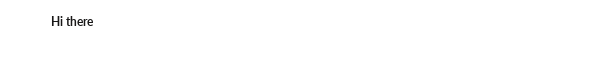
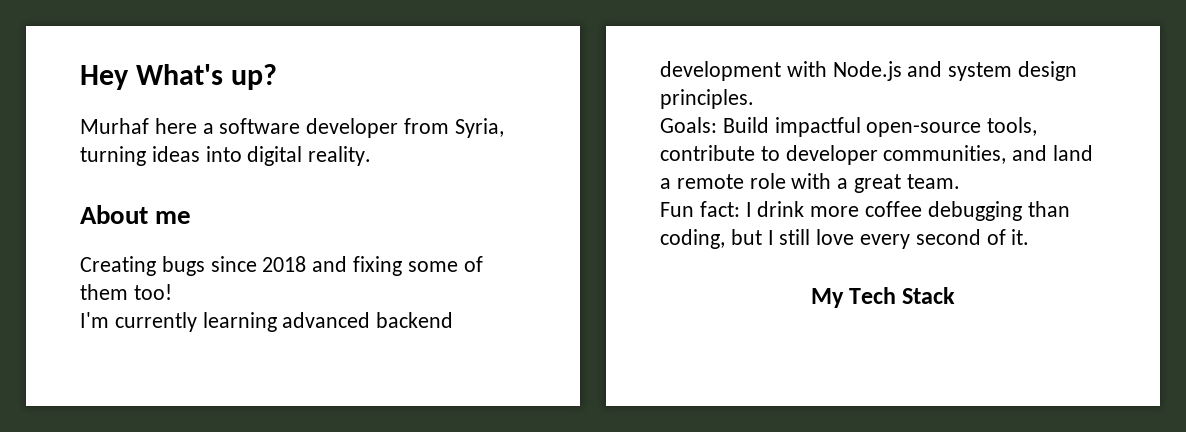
- Hi there
+ Hey What's up?
+ Murhaf here a software developer from Syria, turning ideas into digital reality.
+ About me
+ Creating bugs since 2018 and fixing some of them too!
+ I'm currently learning advanced backend development with Node.js and system design principles.
+ Goals: Build impactful open-source tools, contribute to developer communities, and land a remote role with a great team.
+ Fun fact: I drink more coffee debugging than coding, but I still love every second of it.
+ My Tech Stack

